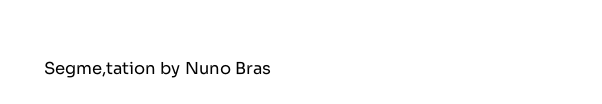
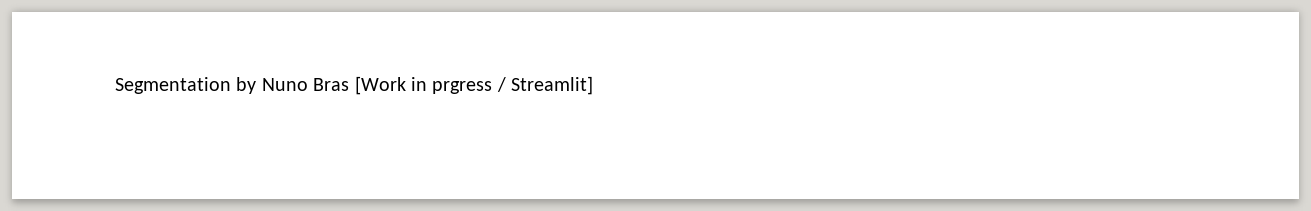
- Segme,tation by Nuno Bras
+ Segmentation by Nuno Bras [Work in prgress / Streamlit]

